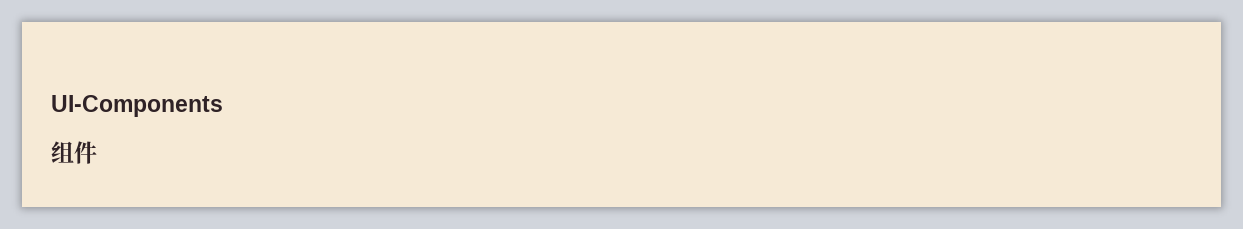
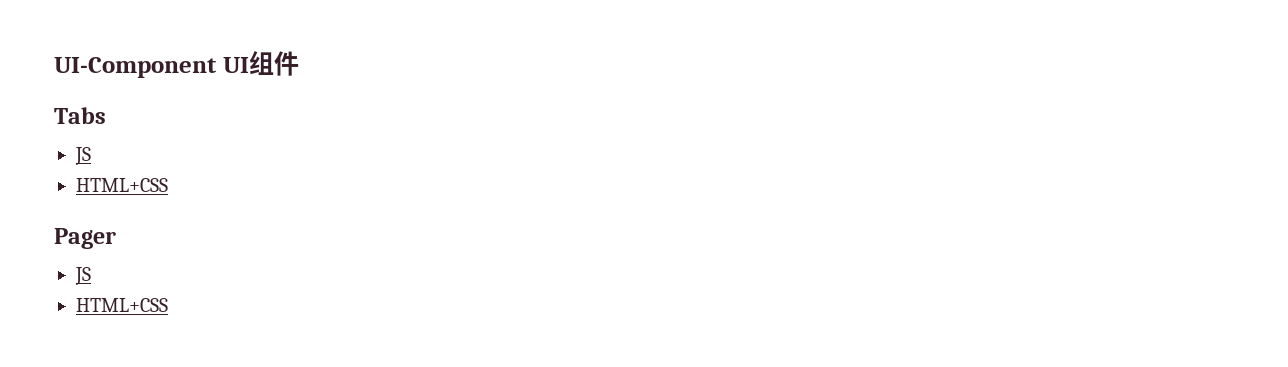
- UI-Components
- 组件
+ UI-Component UI组件
+ Tabs
+ JS
+ HTML+CSS
+ Pager
+ JS
+ HTML+CSS

